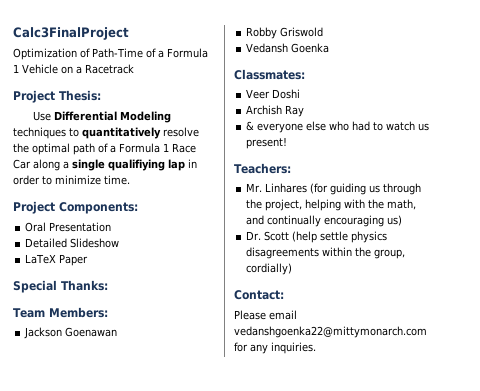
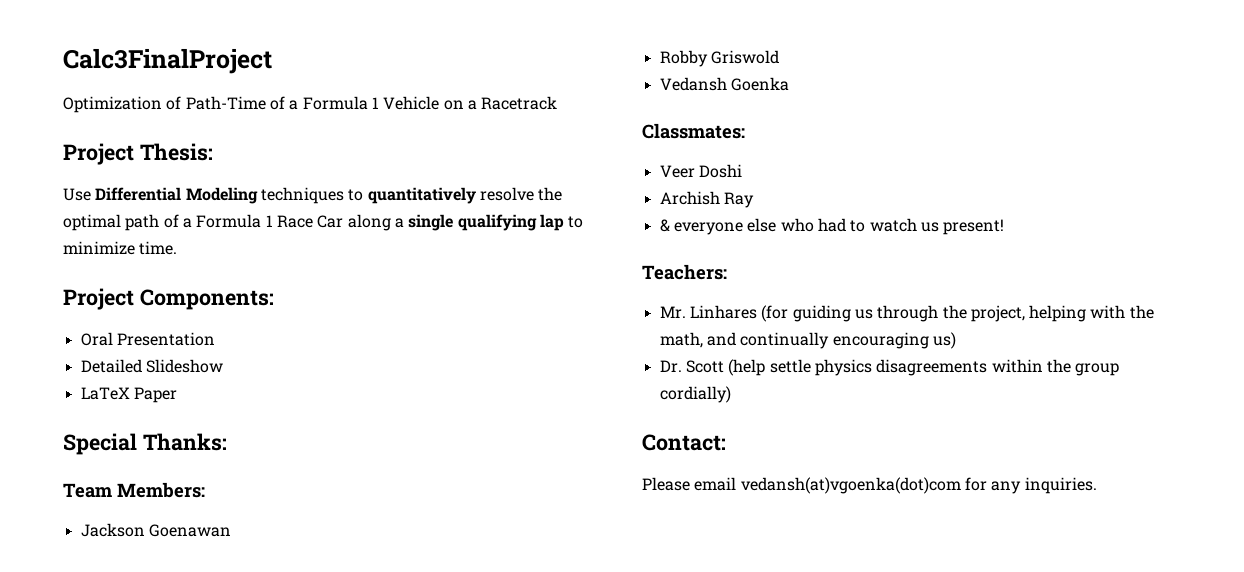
- Use Differential Modeling techniques to quantitatively resolve the optimal path of a Formula 1 Race Car along a single qualifiying lap in order to minimize time.
+ Use Differential Modeling techniques to quantitatively resolve the optimal path of a Formula 1 Race Car along a single qualifying lap to minimize time.
- Dr. Scott (help settle physics disagreements within the group, cordially)
+ Dr. Scott (help settle physics disagreements within the group cordially)
- Please email vedanshgoenka22@mittymonarch.com for any inquiries.
+ Please email vedansh(at)vgoenka(dot)com for any inquiries.

